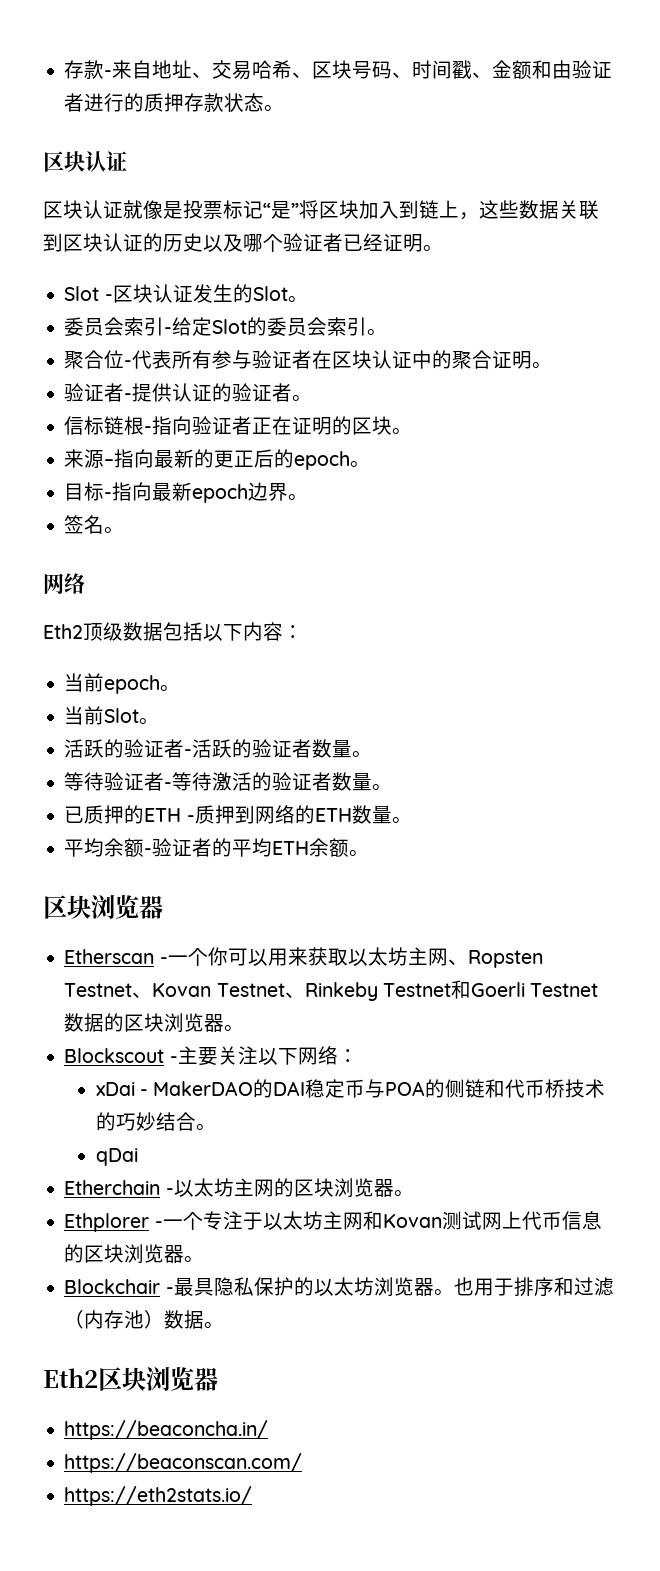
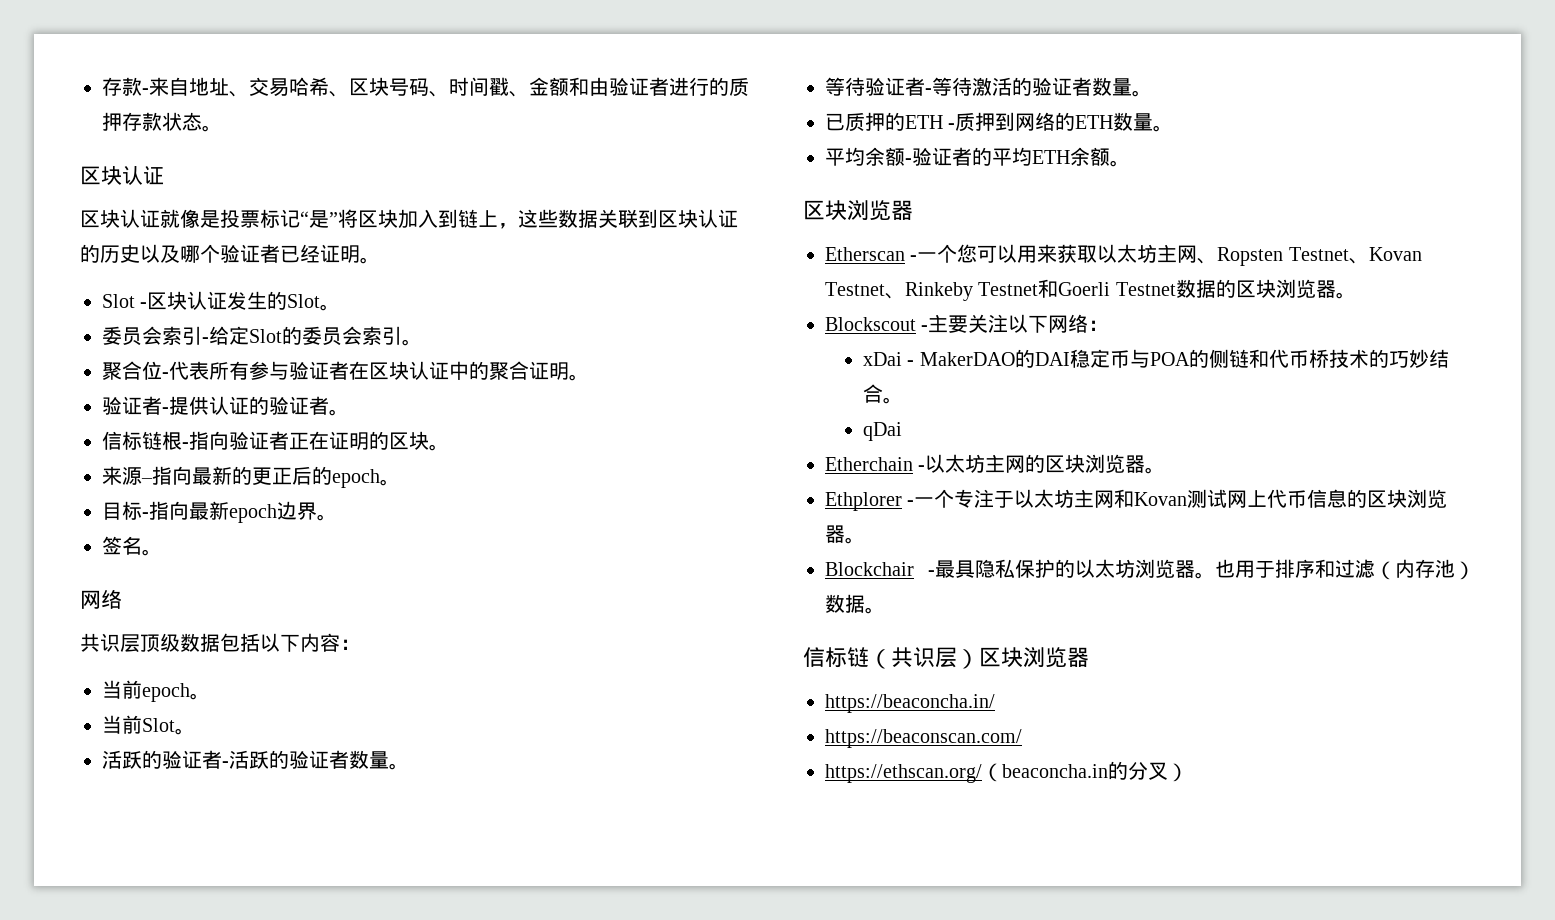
- Eth2顶级数据包括以下内容：
+ 共识层顶级数据包括以下内容：
- Etherscan -一个你可以用来获取以太坊主网、Ropsten Testnet、Kovan Testnet、Rinkeby Testnet和Goerli Testnet数据的区块浏览器。
+ Etherscan -一个您可以用来获取以太坊主网、Ropsten Testnet、Kovan Testnet、Rinkeby Testnet和Goerli Testnet数据的区块浏览器。
- Eth2区块浏览器
+ 信标链（共识层）区块浏览器
- https://eth2stats.io/
+ https://ethscan.org/（beaconcha.in的分叉）

